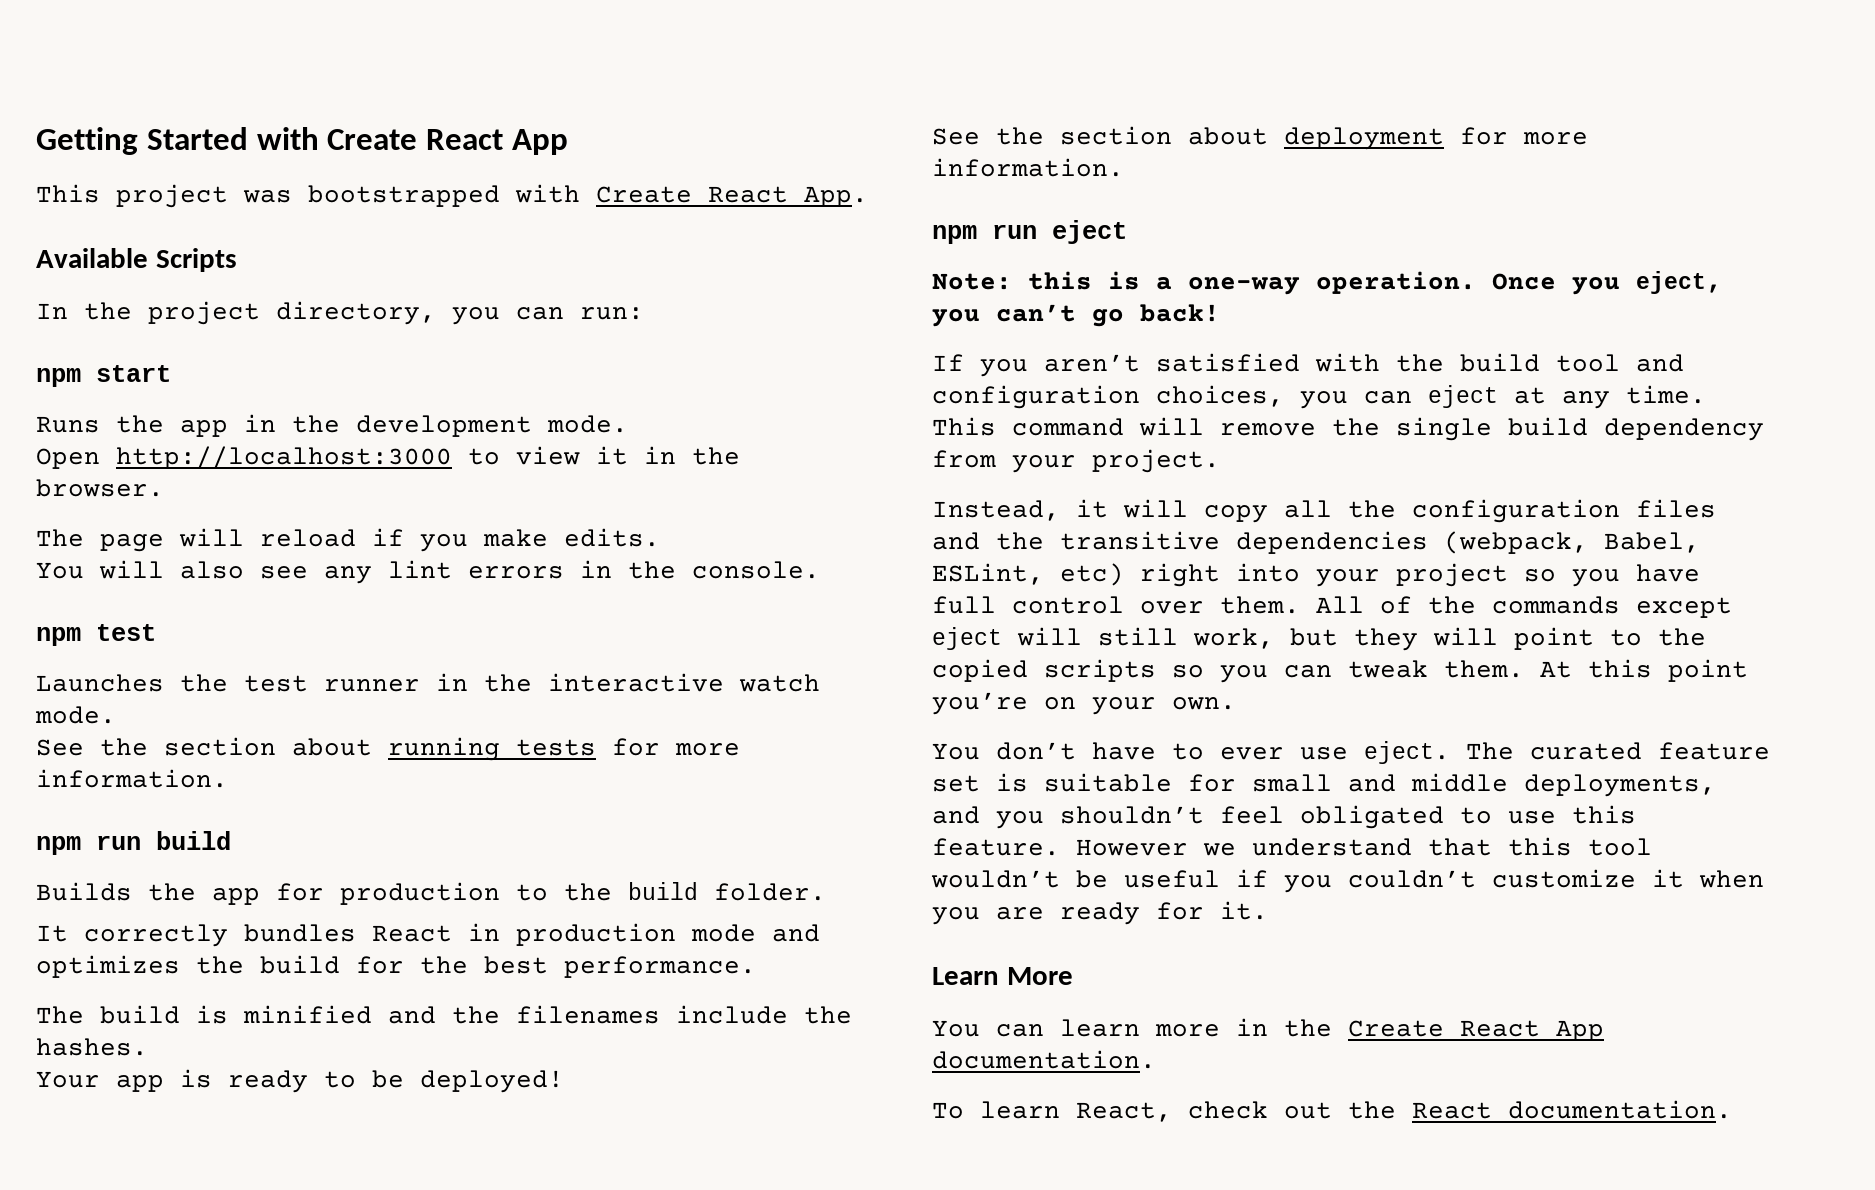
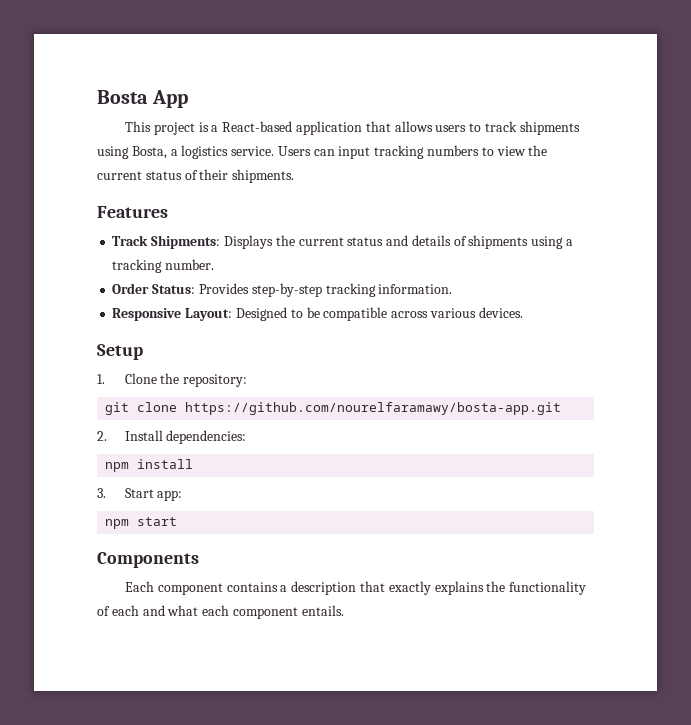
- Getting Started with Create React App
- This project was bootstrapped with Create React App.
- Available Scripts
- In the project directory, you can run:
+ Bosta App
+ This project is a React-based application that allows users to track shipments using Bosta, a logistics service. Users can input tracking numbers to view the current status of their shipments.
+ Features
+ Track Shipments: Displays the current status and details of shipments using a tracking number.
+ Order Status: Provides step-by-step tracking information.
+ Responsive Layout: Designed to be compatible across various devices.
+ Setup
+ 1. Clone the repository:
+ git clone https://github.com/nourelfaramawy/bosta-app.git
+ 2. Install dependencies:
+ npm install
+ 3. Start app:
  npm start
- Runs the app in the development mode.
- Open http://localhost:3000 to view it in the browser.
- The page will reload if you make edits.
- You will also see any lint errors in the console.
- npm test
- Launches the test runner in the interactive watch mode.
- See the section about running tests for more information.
- npm run build
- Builds the app for production to the build folder.
- It correctly bundles React in production mode and optimizes the build for the best performance.
- The build is minified and the filenames include the hashes.
- Your app is ready to be deployed!
- See the section about deployment for more information.
- npm run eject
- Note: this is a one-way operation. Once you eject, you can’t go back!
- If you aren’t satisfied with the build tool and configuration choices, you can eject at any time. This command will remove the single build dependency from your project.
- Instead, it will copy all the configuration files and the transitive dependencies (webpack, Babel, ESLint, etc) right into your project so you have full control over them. All of the commands except eject will still work, but they will point to the copied scripts so you can tweak them. At this point you’re on your own.
- You don’t have to ever use eject. The curated feature set is suitable for small and middle deployments, and you shouldn’t feel obligated to use this feature. However we understand that this tool wouldn’t be useful if you couldn’t customize it when you are ready for it.
- Learn More
- You can learn more in the Create React App documentation.
- To learn React, check out the React documentation.
+ Components
+ Each component contains a description that exactly explains the functionality of each and what each component entails.

